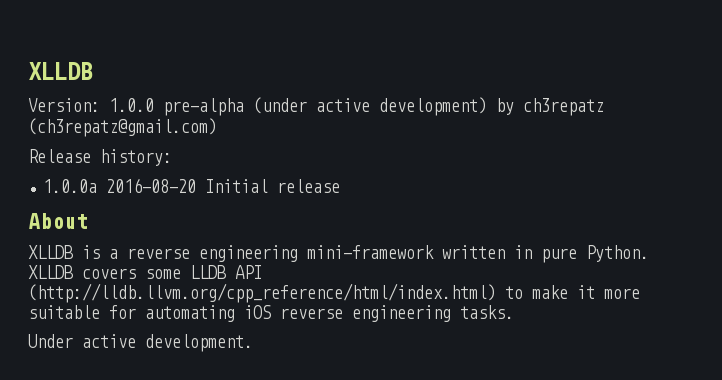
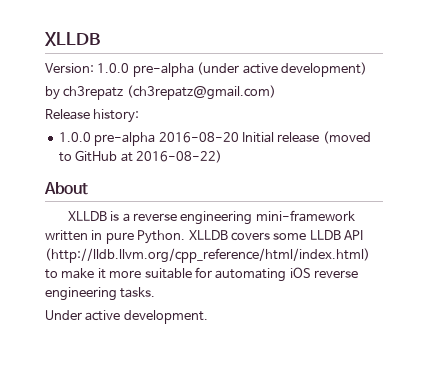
- Version: 1.0.0 pre-alpha (under active development) by ch3repatz (ch3repatz@gmail.com)
+ Version: 1.0.0 pre-alpha (under active development)
+ by ch3repatz (ch3repatz@gmail.com)
- 1.0.0a 2016-08-20 Initial release
+ 1.0.0 pre-alpha 2016-08-20 Initial release (moved to GitHub at 2016-08-22)

